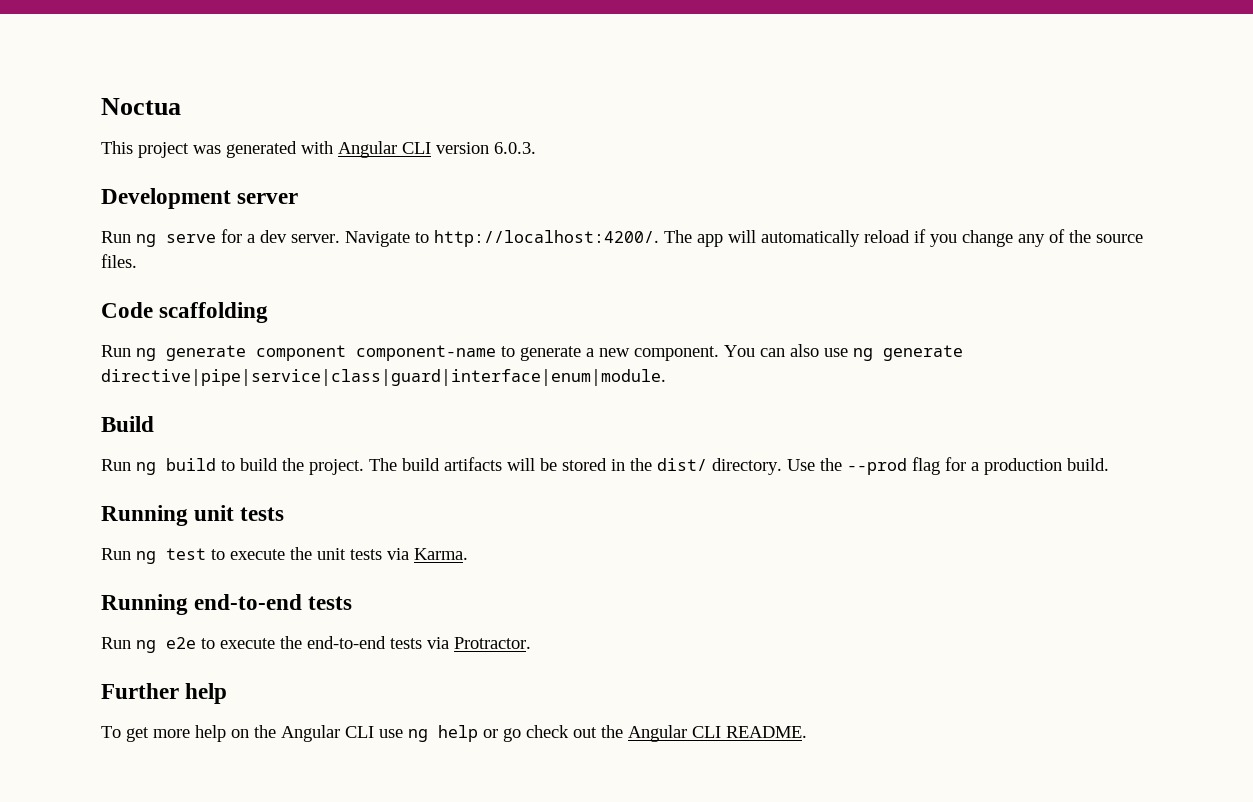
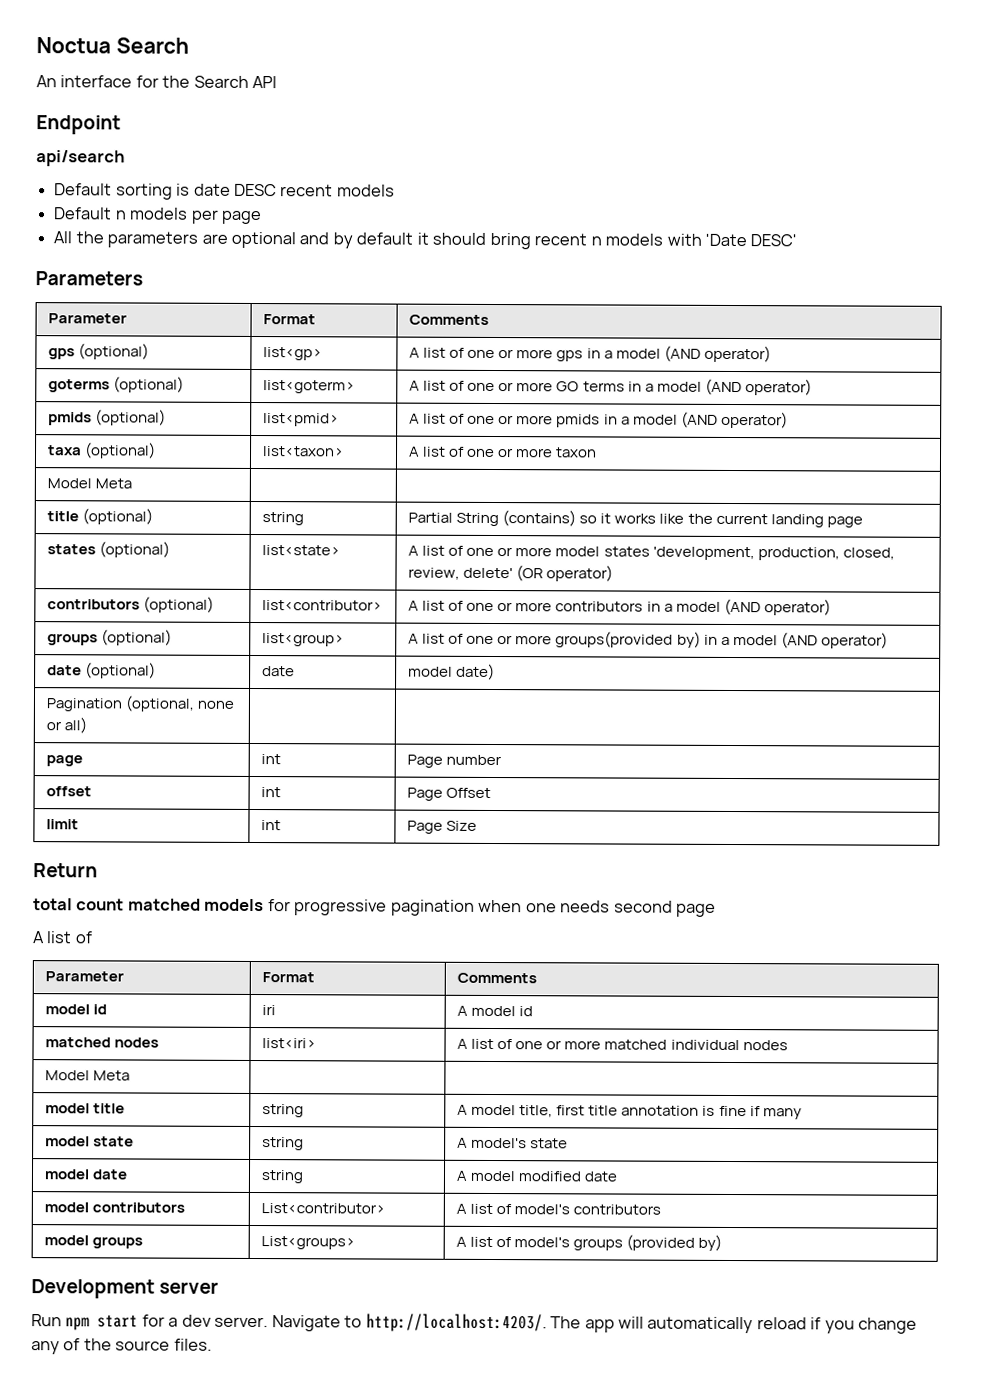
- Noctua
- This project was generated with Angular CLI version 6.0.3.
+ Noctua Search
+ An interface for the Search API
+ Endpoint
+ api/search
+ Default sorting is date DESC recent models
+ Default n models per page
+ All the parameters are optional and by default it should bring recent n models with 'Date DESC'
+ Parameters
+ Parameter | Format | Comments
+ gps (optional) | list<gp> | A list of one or more gps in a model (AND operator)
+ goterms (optional) | list<goterm> | A list of one or more GO terms in a model (AND operator)
+ pmids (optional) | list<pmid> | A list of one or more pmids in a model (AND operator)
+ taxa (optional) | list<taxon> | A list of one or more taxon
+ Model Meta | |
+ title (optional) | string | Partial String (contains) so it works like the current landing page
+ states (optional) | list<state> | A list of one or more model states 'development, production, closed, review, delete' (OR operator)
+ contributors (optional) | list<contributor> | A list of one or more contributors in a model (AND operator)
+ groups (optional) | list<group> | A list of one or more groups(provided by) in a model (AND operator)
+ date (optional) | date | model date)
+ Pagination (optional, none or all) | |
+ page | int | Page number
+ offset | int | Page Offset
+ limit | int | Page Size
+ Return
+ total count matched models for progressive pagination when one needs second page
+ A list of
+ Parameter | Format | Comments
+ model id | iri | A model id
+ matched nodes | list<iri> | A list of one or more matched individual nodes
+ Model Meta | |
+ model title | string | A model title, first title annotation is fine if many
+ model state | string | A model's state
+ model date | string | A model modified date
+ model contributors | List<contributor> | A list of model's contributors
+ model groups | List<groups> | A list of model's groups (provided by)
- Run ng serve for a dev server.
+ Run npm start for a dev server.
- Navigate to http://localhost:4200/.
+ Navigate to http://localhost:4203/.
- Code scaffolding
- Run ng generate component component-name to generate a new component. You can also use ng generate directive|pipe|service|class|guard|interface|enum|module.
- Build
- Run ng build to build the project. The build artifacts will be stored in the dist/ directory. Use the --prod flag for a production build.
- Running unit tests
- Run ng test to execute the unit tests via Karma.
- Running end-to-end tests
- Run ng e2e to execute the end-to-end tests via Protractor.
- Further help
- To get more help on the Angular CLI use ng help or go check out the Angular CLI README.

